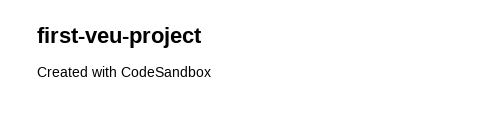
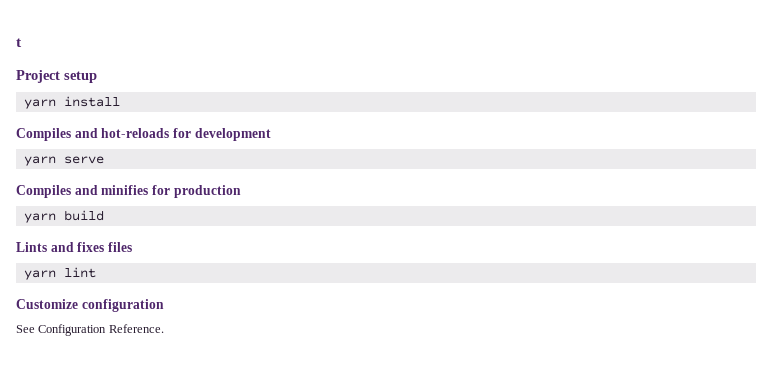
- first-veu-project
- Created with CodeSandbox
+ t
+ Project setup
+ yarn install
+ Compiles and hot-reloads for development
+ yarn serve
+ Compiles and minifies for production
+ yarn build
+ Lints and fixes files
+ yarn lint
+ Customize configuration
+ See Configuration Reference.

